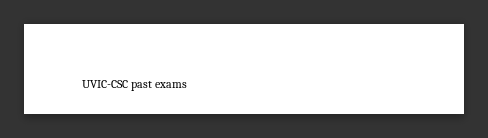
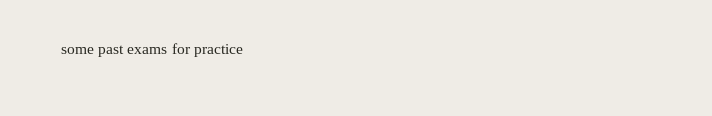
- UVIC-CSC past exams
+ some past exams for practice

